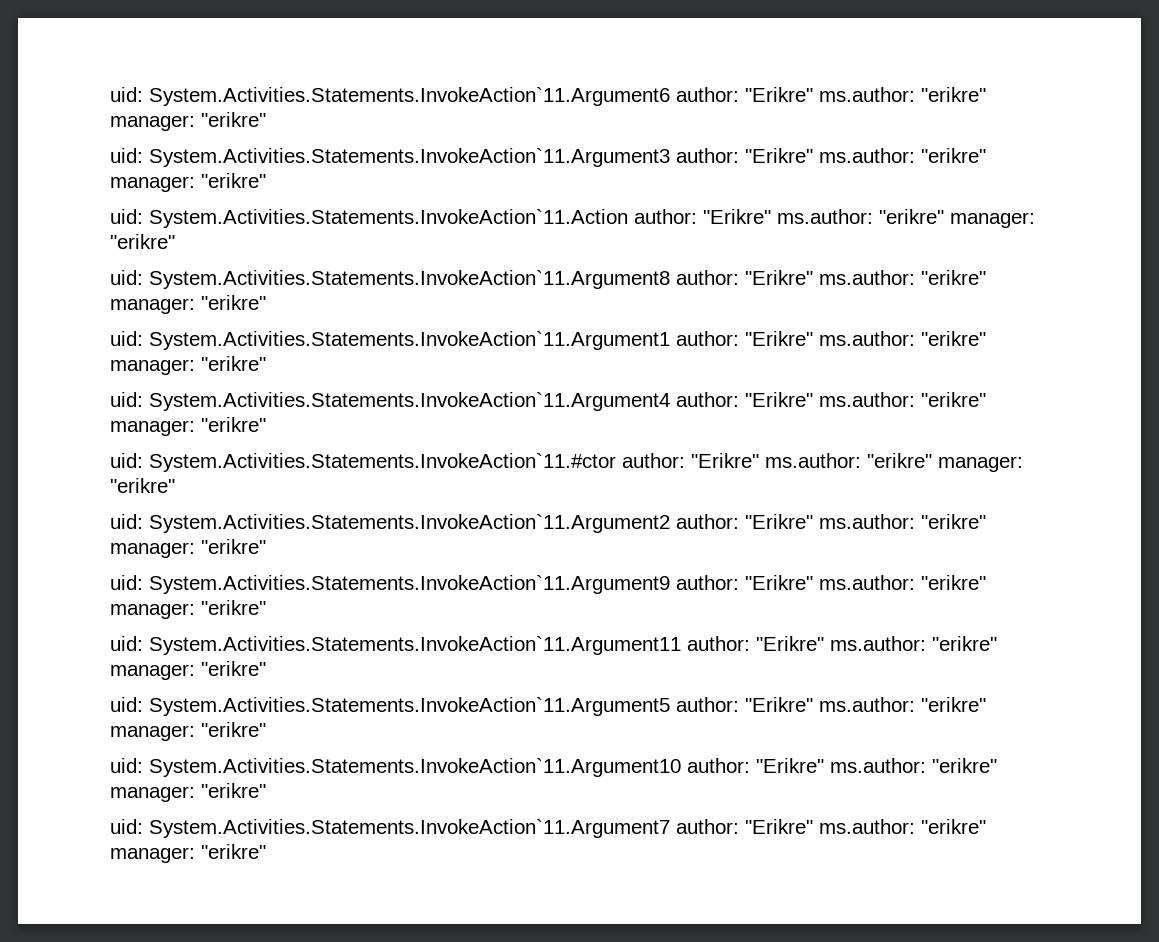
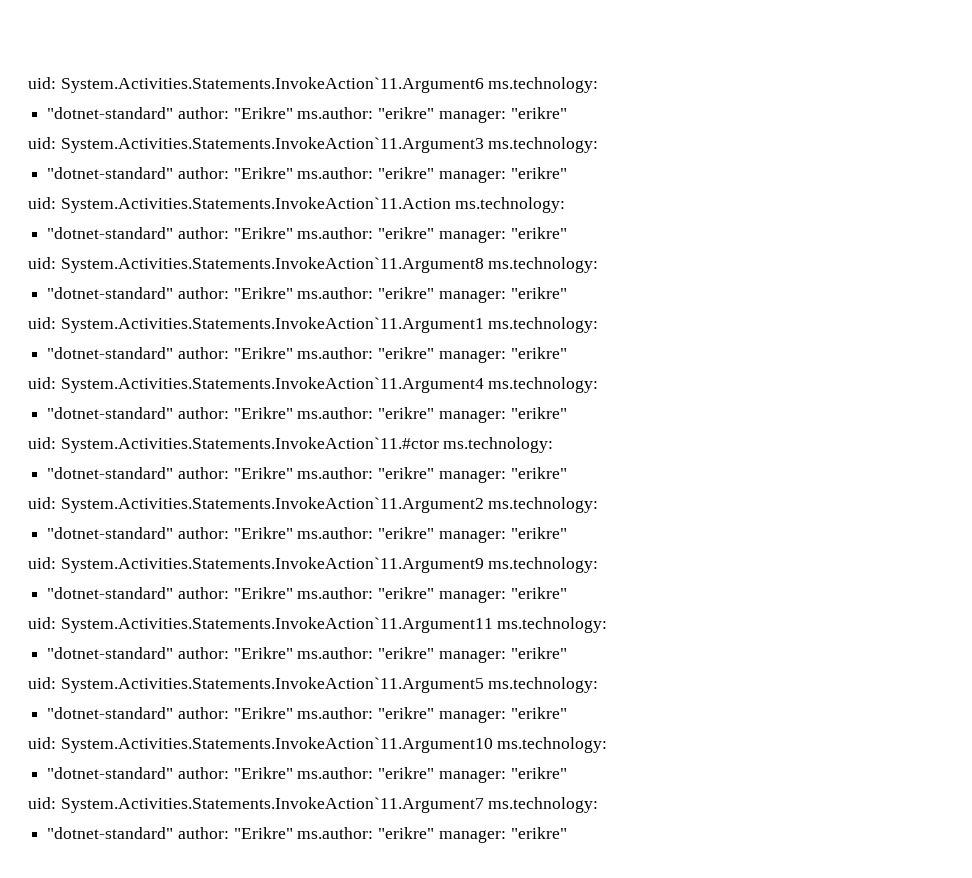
- uid: System.Activities.Statements.InvokeAction`11.Argument6 author: "Erikre" ms.author: "erikre" manager: "erikre"
+ uid: System.Activities.Statements.InvokeAction`11.Argument6 ms.technology:
+ "dotnet-standard" author: "Erikre" ms.author: "erikre" manager: "erikre"
- uid: System.Activities.Statements.InvokeAction`11.Argument3 author: "Erikre" ms.author: "erikre" manager: "erikre"
+ uid: System.Activities.Statements.InvokeAction`11.Argument3 ms.technology:
+ "dotnet-standard" author: "Erikre" ms.author: "erikre" manager: "erikre"
- uid: System.Activities.Statements.InvokeAction`11.Action author: "Erikre" ms.author: "erikre" manager: "erikre"
+ uid: System.Activities.Statements.InvokeAction`11.Action ms.technology:
+ "dotnet-standard" author: "Erikre" ms.author: "erikre" manager: "erikre"
- uid: System.Activities.Statements.InvokeAction`11.Argument8 author: "Erikre" ms.author: "erikre" manager: "erikre"
+ uid: System.Activities.Statements.InvokeAction`11.Argument8 ms.technology:
+ "dotnet-standard" author: "Erikre" ms.author: "erikre" manager: "erikre"
- uid: System.Activities.Statements.InvokeAction`11.Argument1 author: "Erikre" ms.author: "erikre" manager: "erikre"
+ uid: System.Activities.Statements.InvokeAction`11.Argument1 ms.technology:
+ "dotnet-standard" author: "Erikre" ms.author: "erikre" manager: "erikre"
- uid: System.Activities.Statements.InvokeAction`11.Argument4 author: "Erikre" ms.author: "erikre" manager: "erikre"
+ uid: System.Activities.Statements.InvokeAction`11.Argument4 ms.technology:
+ "dotnet-standard" author: "Erikre" ms.author: "erikre" manager: "erikre"
- uid: System.Activities.Statements.InvokeAction`11.#ctor author: "Erikre" ms.author: "erikre" manager: "erikre"
+ uid: System.Activities.Statements.InvokeAction`11.#ctor ms.technology:
+ "dotnet-standard" author: "Erikre" ms.author: "erikre" manager: "erikre"
- uid: System.Activities.Statements.InvokeAction`11.Argument2 author: "Erikre" ms.author: "erikre" manager: "erikre"
+ uid: System.Activities.Statements.InvokeAction`11.Argument2 ms.technology:
+ "dotnet-standard" author: "Erikre" ms.author: "erikre" manager: "erikre"
- uid: System.Activities.Statements.InvokeAction`11.Argument9 author: "Erikre" ms.author: "erikre" manager: "erikre"
+ uid: System.Activities.Statements.InvokeAction`11.Argument9 ms.technology:
+ "dotnet-standard" author: "Erikre" ms.author: "erikre" manager: "erikre"
- uid: System.Activities.Statements.InvokeAction`11.Argument11 author: "Erikre" ms.author: "erikre" manager: "erikre"
+ uid: System.Activities.Statements.InvokeAction`11.Argument11 ms.technology:
+ "dotnet-standard" author: "Erikre" ms.author: "erikre" manager: "erikre"
- uid: System.Activities.Statements.InvokeAction`11.Argument5 author: "Erikre" ms.author: "erikre" manager: "erikre"
+ uid: System.Activities.Statements.InvokeAction`11.Argument5 ms.technology:
+ "dotnet-standard" author: "Erikre" ms.author: "erikre" manager: "erikre"
- uid: System.Activities.Statements.InvokeAction`11.Argument10 author: "Erikre" ms.author: "erikre" manager: "erikre"
+ uid: System.Activities.Statements.InvokeAction`11.Argument10 ms.technology:
+ "dotnet-standard" author: "Erikre" ms.author: "erikre" manager: "erikre"
- uid: System.Activities.Statements.InvokeAction`11.Argument7 author: "Erikre" ms.author: "erikre" manager: "erikre"
+ uid: System.Activities.Statements.InvokeAction`11.Argument7 ms.technology:
+ "dotnet-standard" author: "Erikre" ms.author: "erikre" manager: "erikre"

